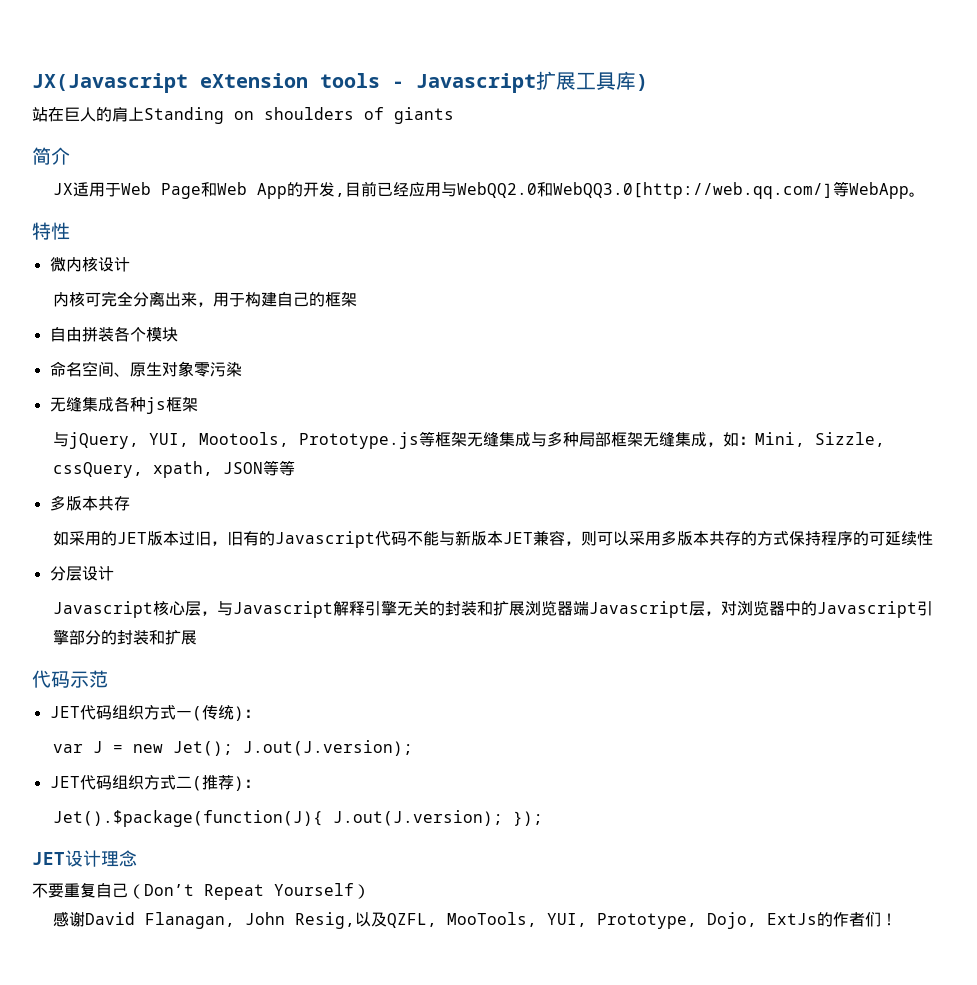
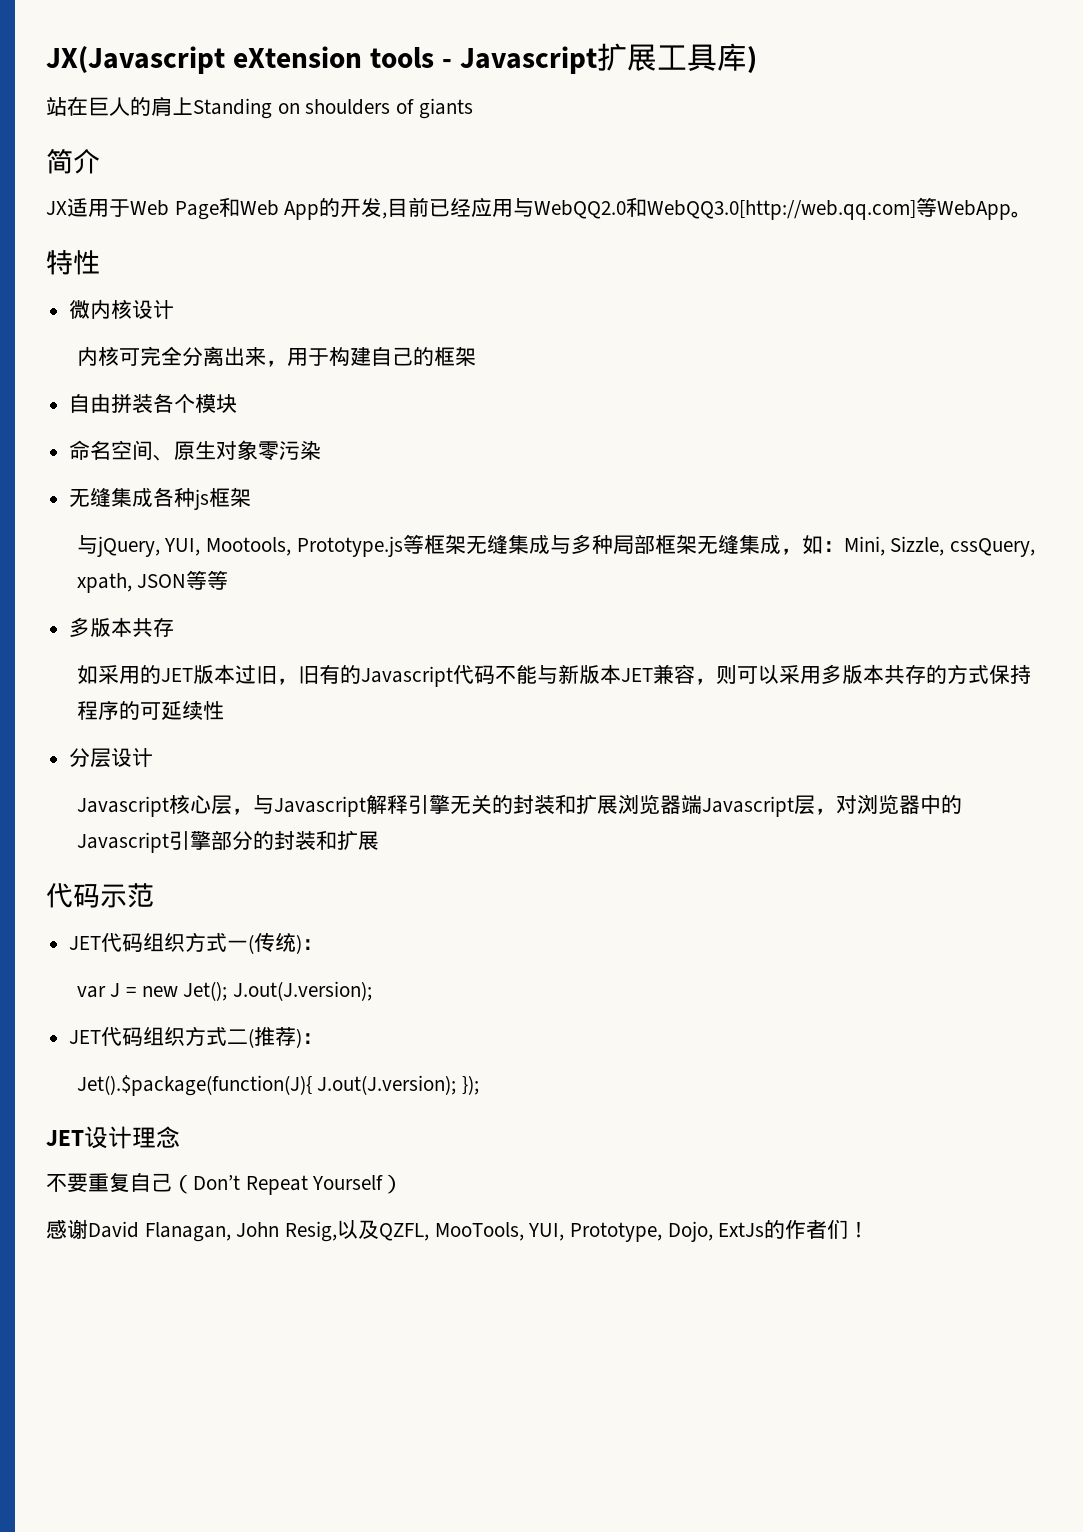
- JX适用于Web Page和Web App的开发,目前已经应用与WebQQ2.0和WebQQ3.0[http://web.qq.com/]等WebApp。
+ JX适用于Web Page和Web App的开发,目前已经应用与WebQQ2.0和WebQQ3.0[http://web.qq.com]等WebApp。

